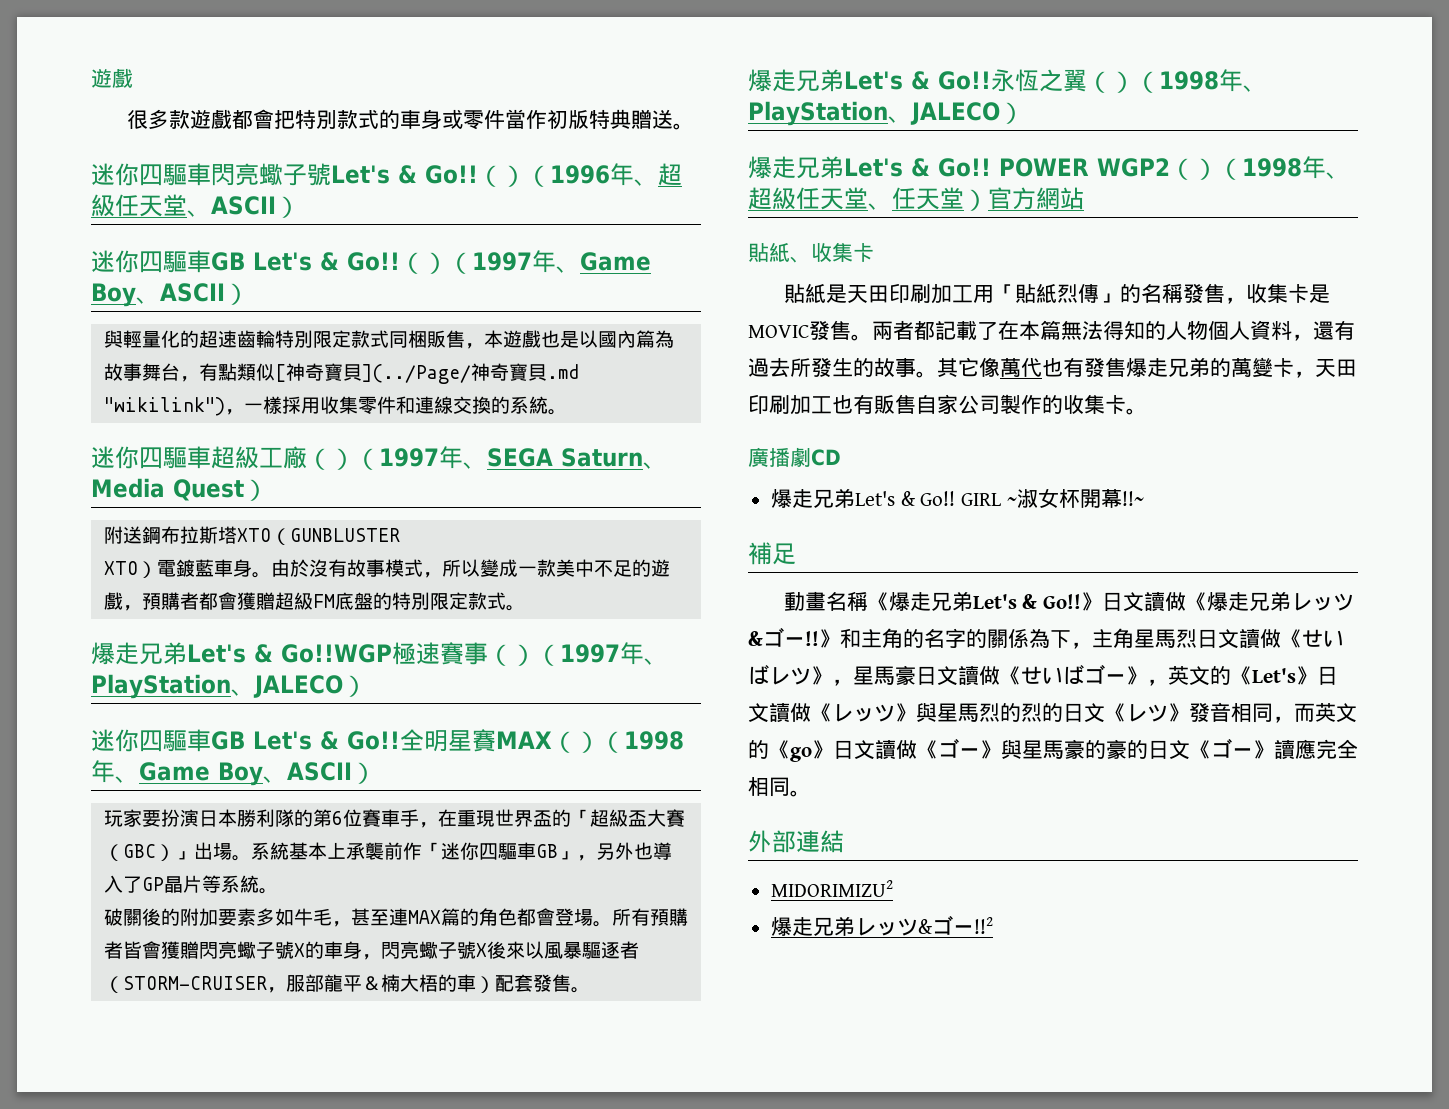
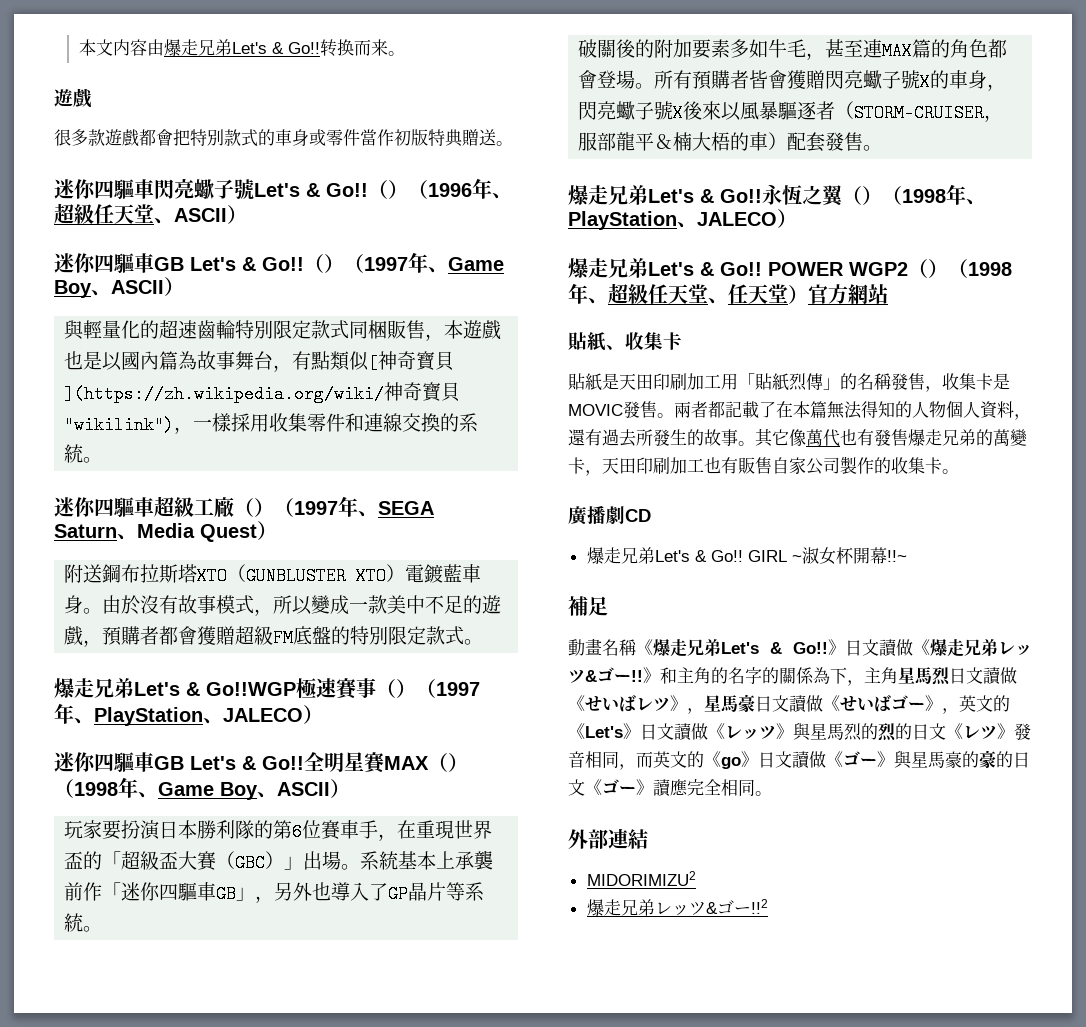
+ 本文内容由爆走兄弟Let's & Go!!转换而来。
- 與輕量化的超速齒輪特別限定款式同梱販售，本遊戲也是以國內篇為故事舞台，有點類似[神奇寶貝](../Page/神奇寶貝.md "wikilink")，一樣採用收集零件和連線交換的系統。
+ 與輕量化的超速齒輪特別限定款式同梱販售，本遊戲也是以國內篇為故事舞台，有點類似[神奇寶貝](https://zh.wikipedia.org/wiki/神奇寶貝"wikilink")，一樣採用收集零件和連線交換的系統。
- 附送鋼布拉斯塔XTO（GUNBLUSTER
- XTO）電鍍藍車身。
+ 附送鋼布拉斯塔XTO（GUNBLUSTER XTO）電鍍藍車身。

